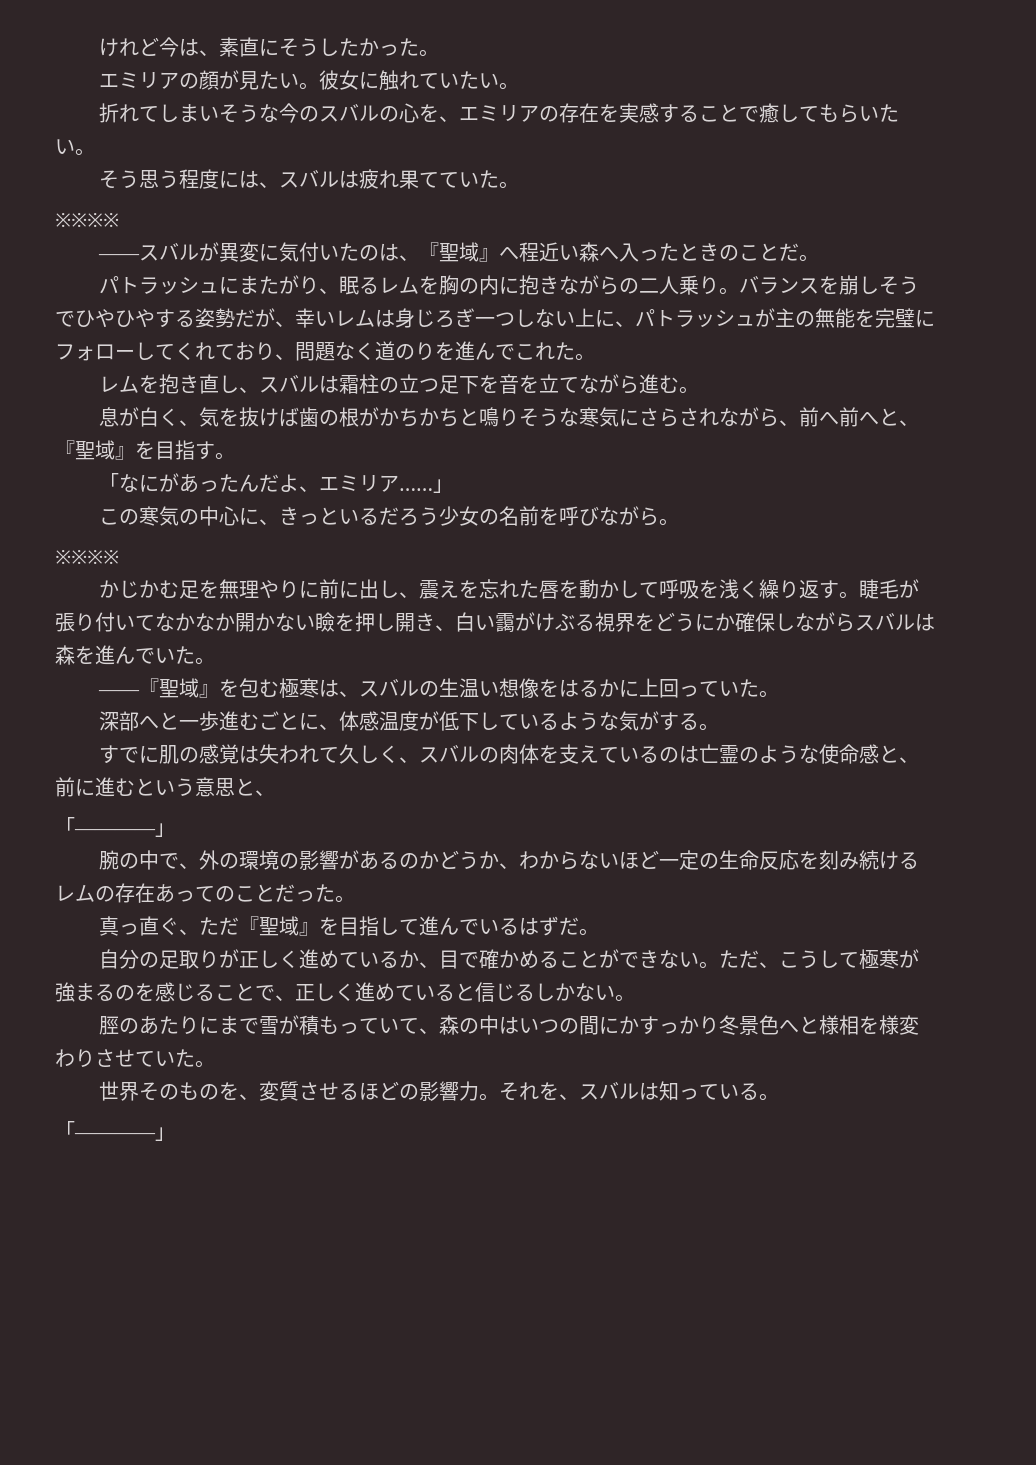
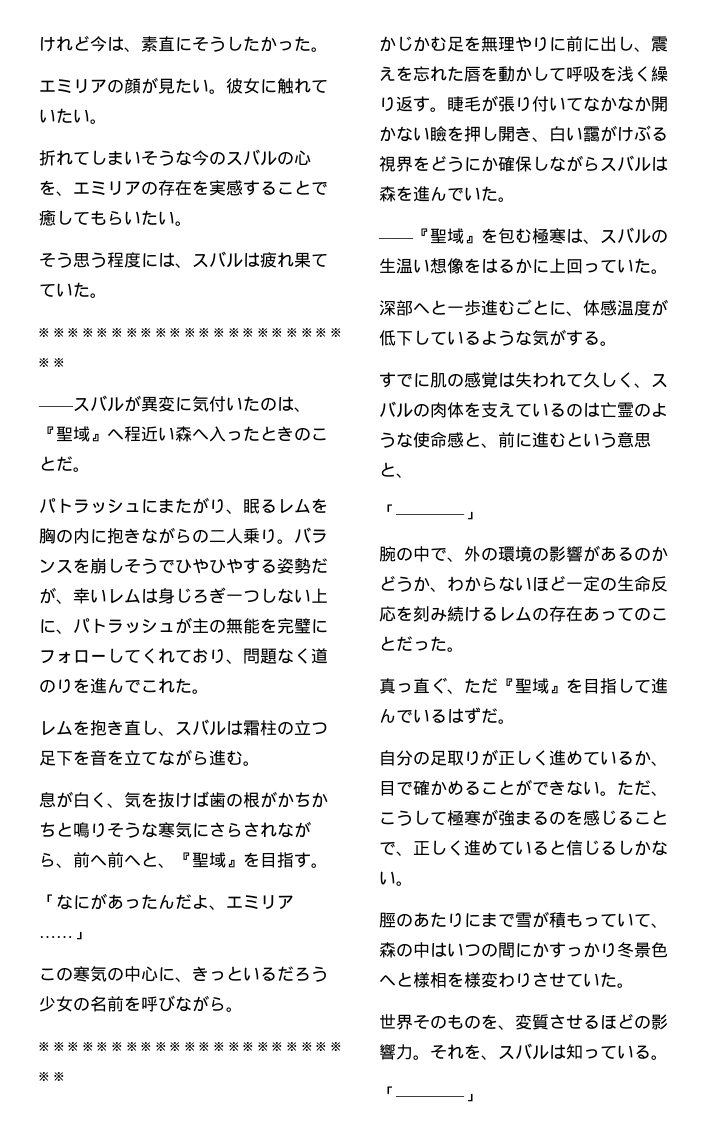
  そう思う程度には、スバルは疲れ果てていた。
- ※※※※
+ ※ ※ ※ ※ ※ ※ ※ ※ ※ ※ ※ ※ ※ ※ ※ ※ ※ ※ ※ ※ ※ ※ ※
  この寒気の中心に、きっといるだろう少女の名前を呼びながら。
- ※※※※
+ ※ ※ ※ ※ ※ ※ ※ ※ ※ ※ ※ ※ ※ ※ ※ ※ ※ ※ ※ ※ ※ ※ ※

